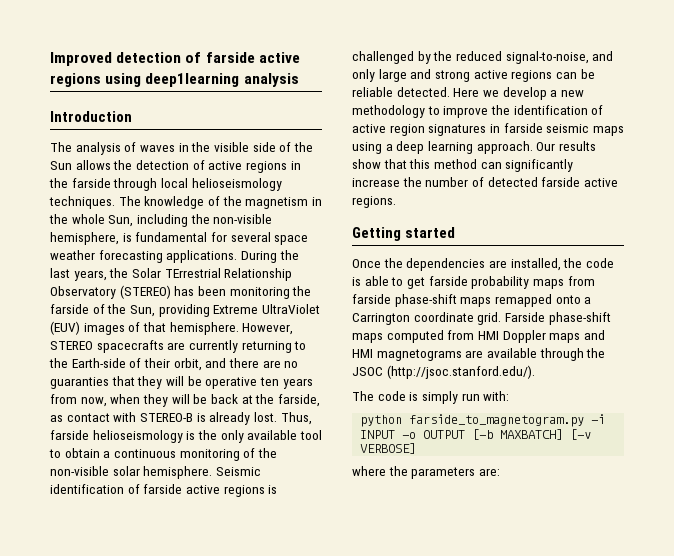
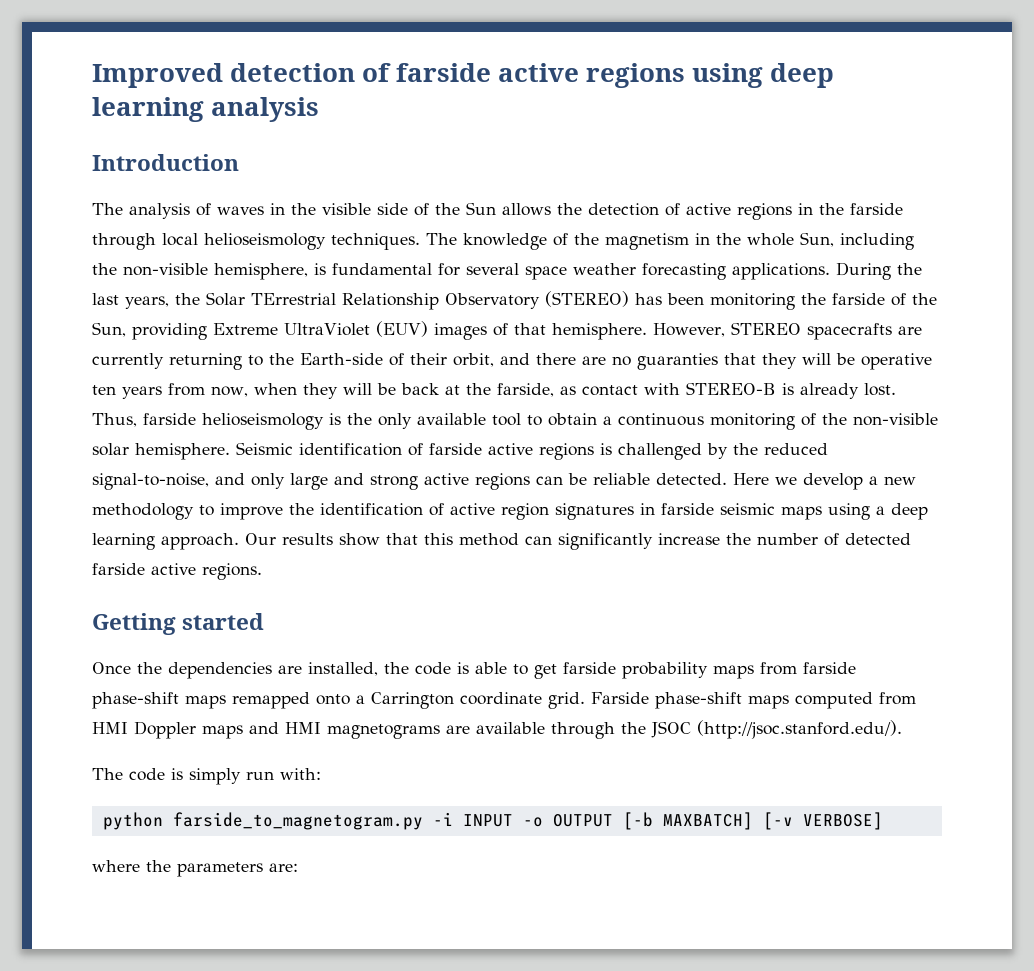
- Improved detection of farside active regions using deep1learning analysis
+ Improved detection of farside active regions using deep learning analysis

